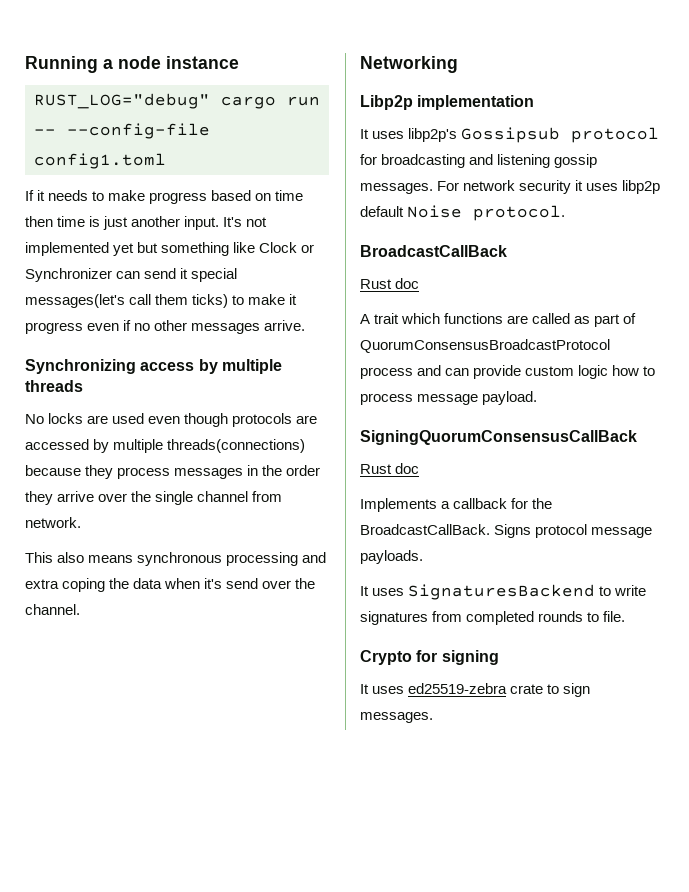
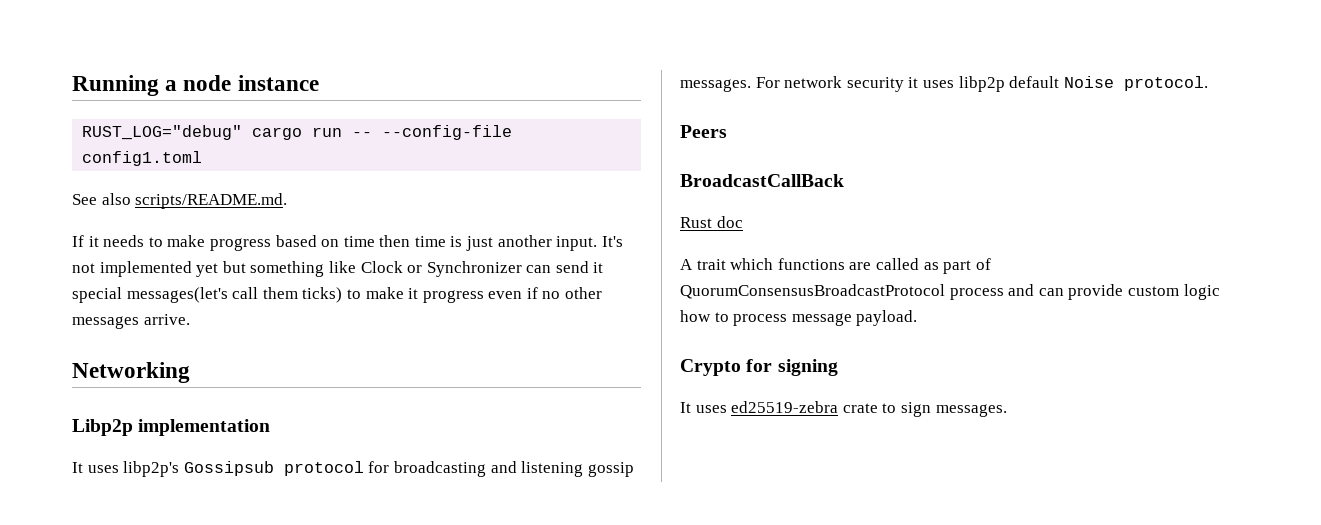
+ See also scripts/README.md.
- Synchronizing access by multiple threads
- No locks are used even though protocols are accessed by multiple threads(connections) because they process messages in the order they arrive over the single channel from network.
- This also means synchronous processing and extra coping the data when it's send over the channel.
+ Peers
- SigningQuorumConsensusCallBack
- Rust doc
- Implements a callback for the BroadcastCallBack. Signs protocol message payloads.
- It uses SignaturesBackend to write signatures from completed rounds to file.

